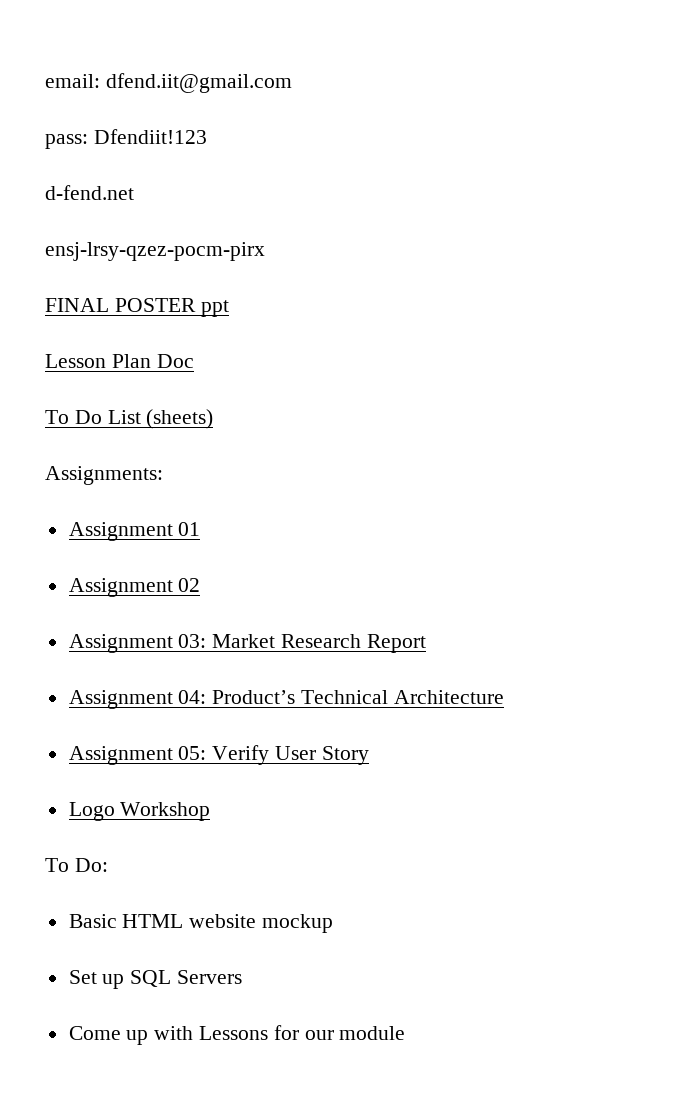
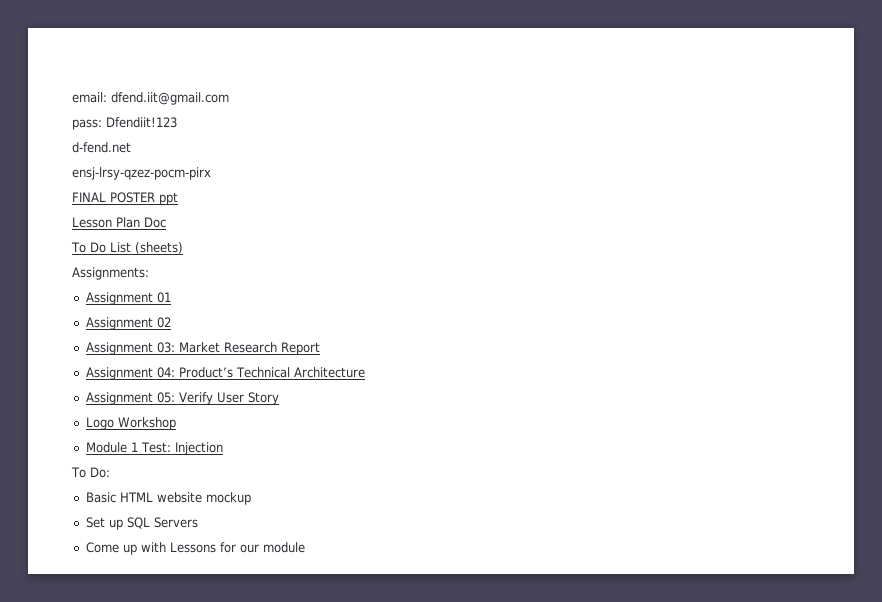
+ Module 1 Test: Injection

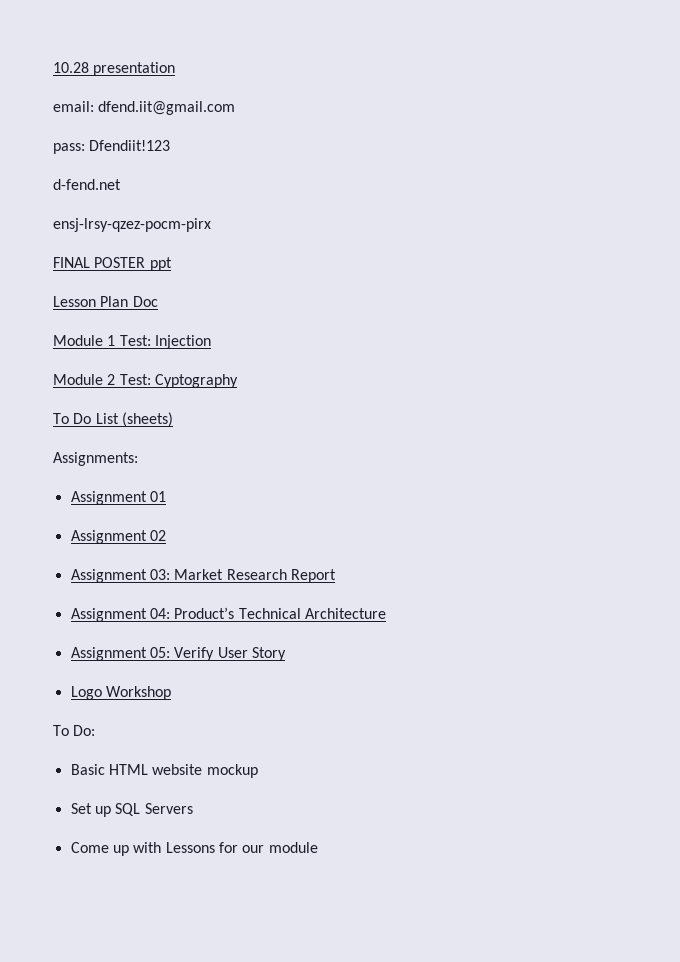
+ 10.28 presentation
+ Module 1 Test: Injection
+ Module 2 Test: Cyptography
- Module 1 Test: Injection

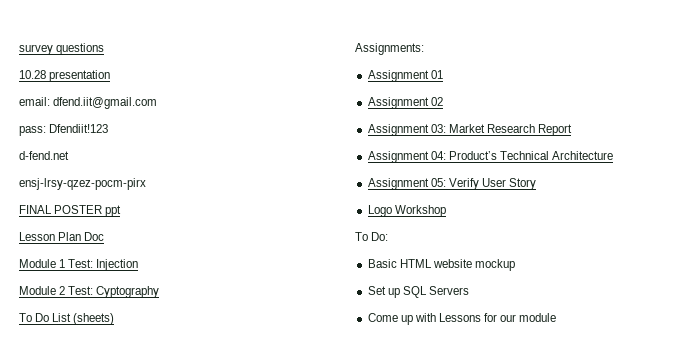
+ survey questions

